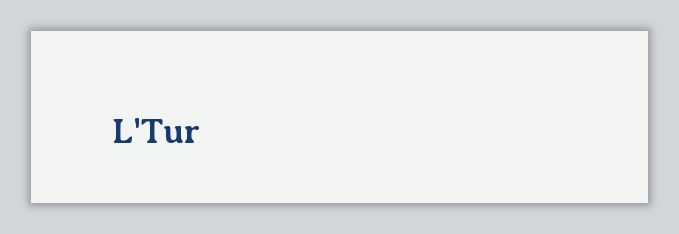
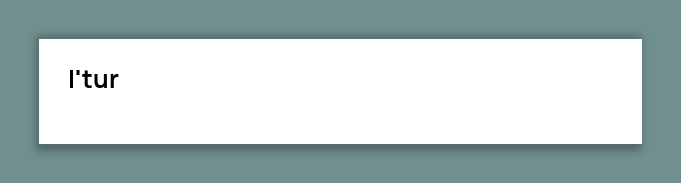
- L'Tur
+ l'tur

